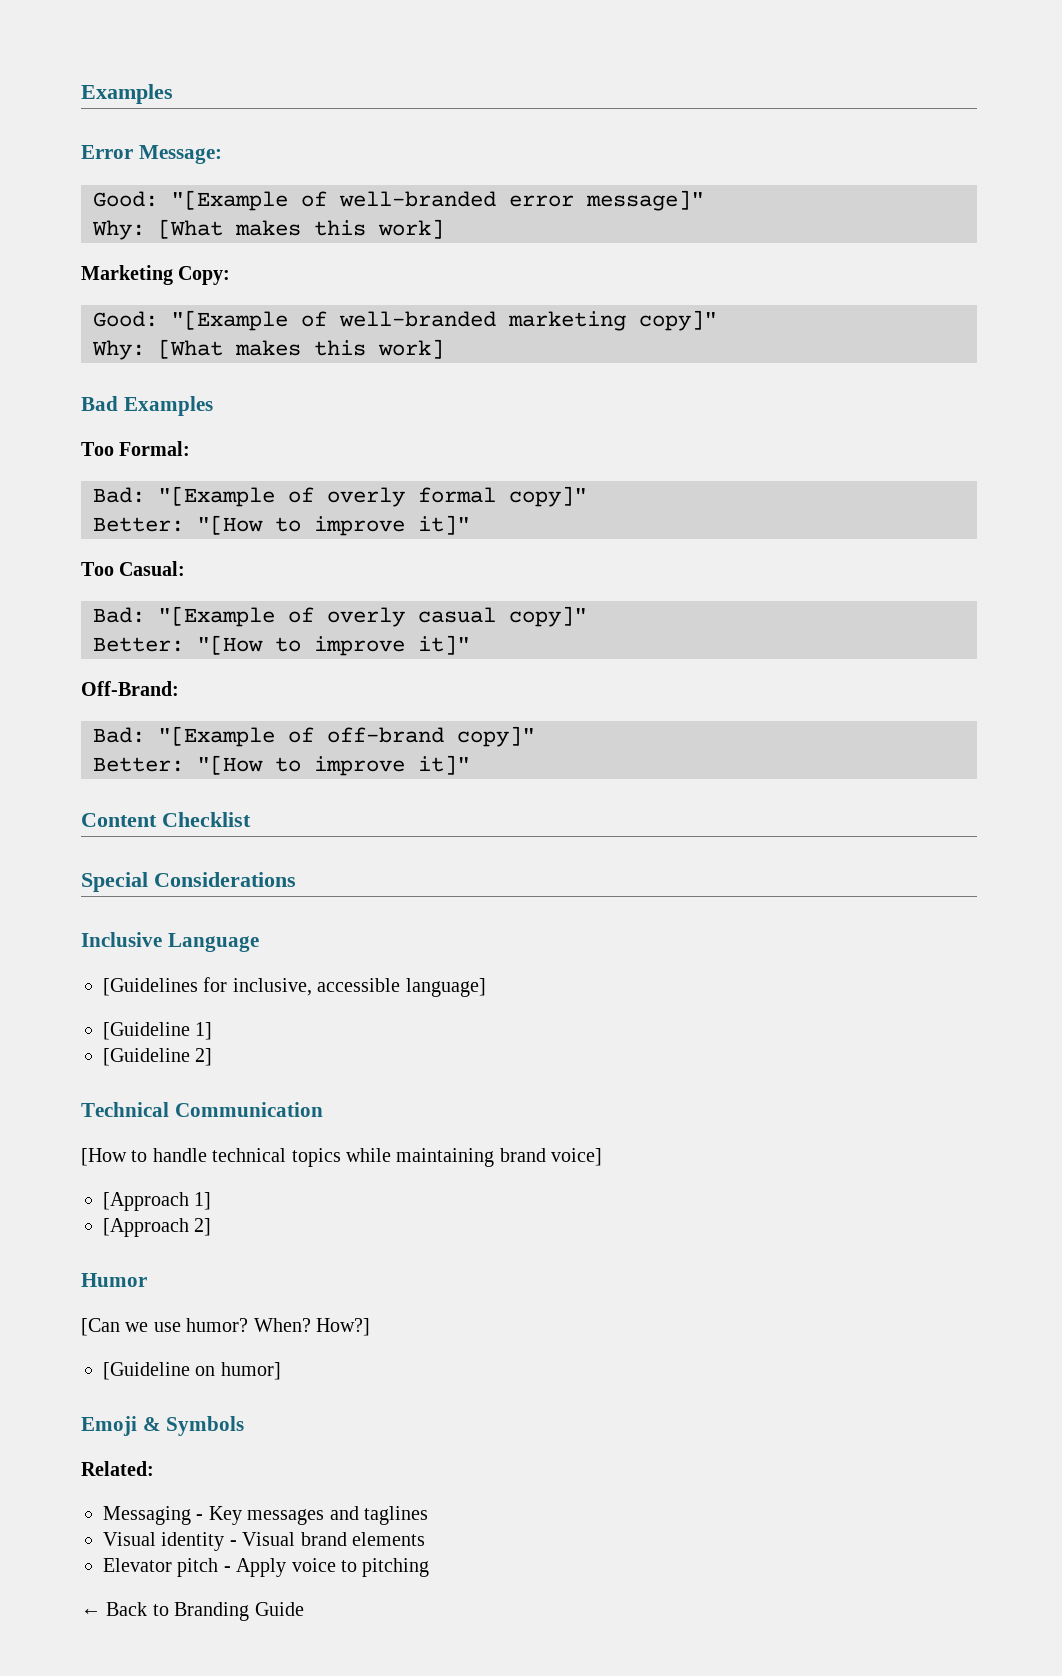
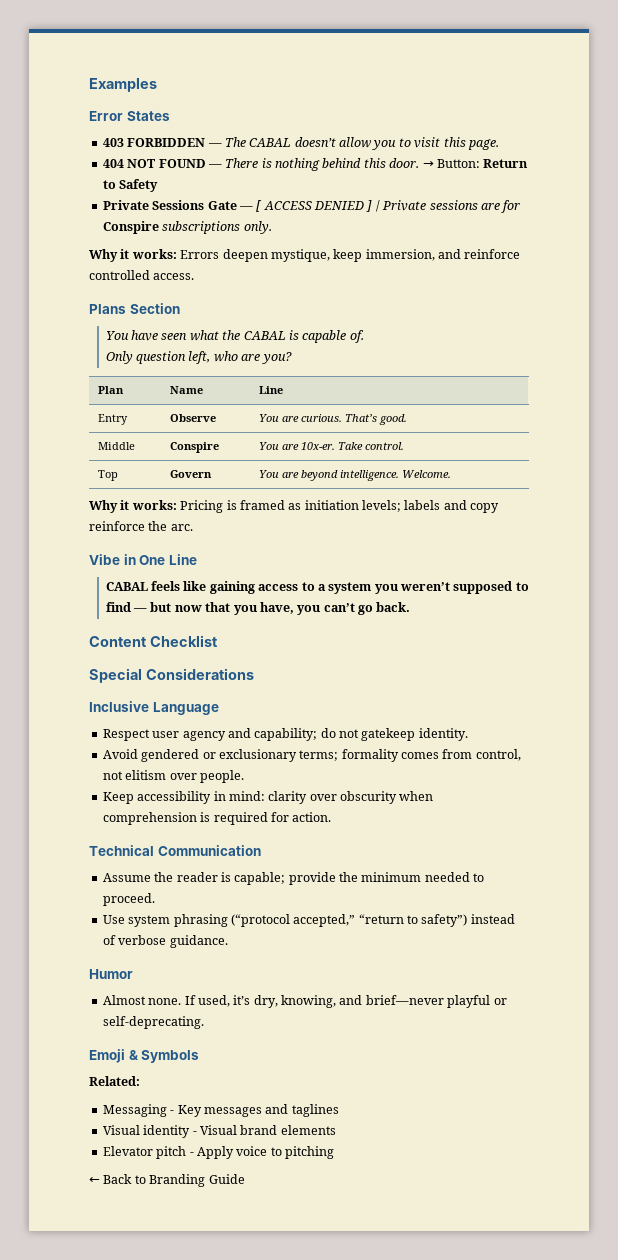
- Error Message:
- Good: "[Example of well-branded error message]"
- Why: [What makes this work]
- Marketing Copy:
- Good: "[Example of well-branded marketing copy]"
- Why: [What makes this work]
- Bad Examples
- Too Formal:
- Bad: "[Example of overly formal copy]"
- Better: "[How to improve it]"
- Too Casual:
- Bad: "[Example of overly casual copy]"
- Better: "[How to improve it]"
- Off-Brand:
- Bad: "[Example of off-brand copy]"
- Better: "[How to improve it]"
+ Error States
+ 403 FORBIDDEN — The CABAL doesn’t allow you to visit this page.
+ 404 NOT FOUND — There is nothing behind this door. → Button: Return to Safety
+ Private Sessions Gate — [ ACCESS DENIED ] / Private sessions are for Conspire subscriptions only.
+ Why it works: Errors deepen mystique, keep immersion, and reinforce controlled access.
+ Plans Section
+ You have seen what the CABAL is capable of.
+ Only question left, who are you?
+ Plan | Name | Line
+ Entry | Observe | You are curious. That’s good.
+ Middle | Conspire | You are 10x-er. Take control.
+ Top | Govern | You are beyond intelligence. Welcome.
+ Why it works: Pricing is framed as initiation levels; labels and copy reinforce the arc.
+ Vibe in One Line
+ CABAL feels like gaining access to a system you weren’t supposed to find — but now that you have, you can’t go back.
- [Guidelines for inclusive, accessible language]
- [Guideline 1]
- [Guideline 2]
+ Respect user agency and capability; do not gatekeep identity.
+ Avoid gendered or exclusionary terms; formality comes from control, not elitism over people.
+ Keep accessibility in mind: clarity over obscurity when comprehension is required for action.
  Technical Communication
- [How to handle technical topics while maintaining brand voice]
- [Approach 1]
- [Approach 2]
+ Assume the reader is capable; provide the minimum needed to proceed.
+ Use system phrasing (“protocol accepted,” “return to safety”) instead of verbose guidance.
  Humor
- [Can we use humor? When? How?]
- [Guideline on humor]
+ Almost none. If used, it’s dry, knowing, and brief—never playful or self-deprecating.

